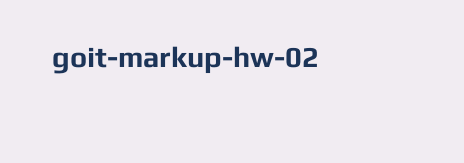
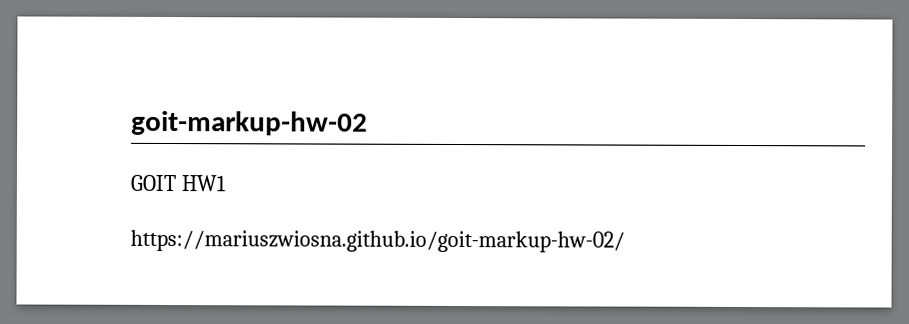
+ GOIT HW1
+ https://mariuszwiosna.github.io/goit-markup-hw-02/

